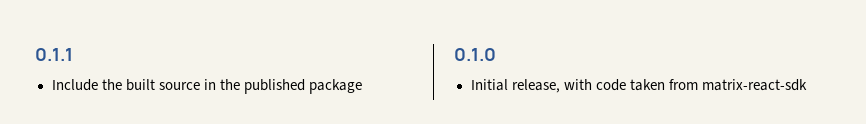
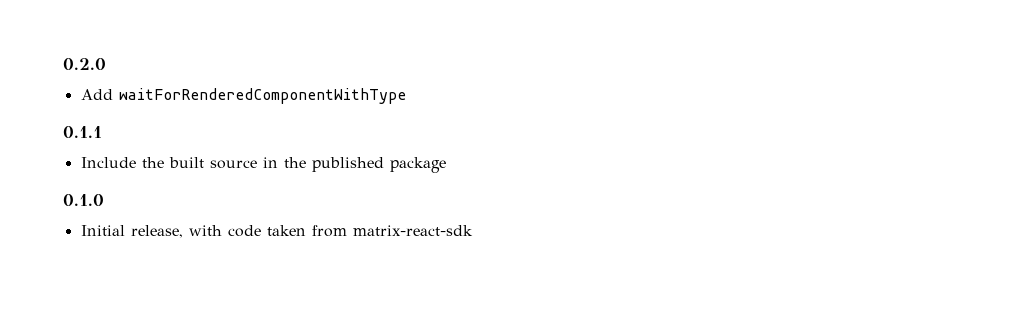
+ 0.2.0
+ Add waitForRenderedComponentWithType

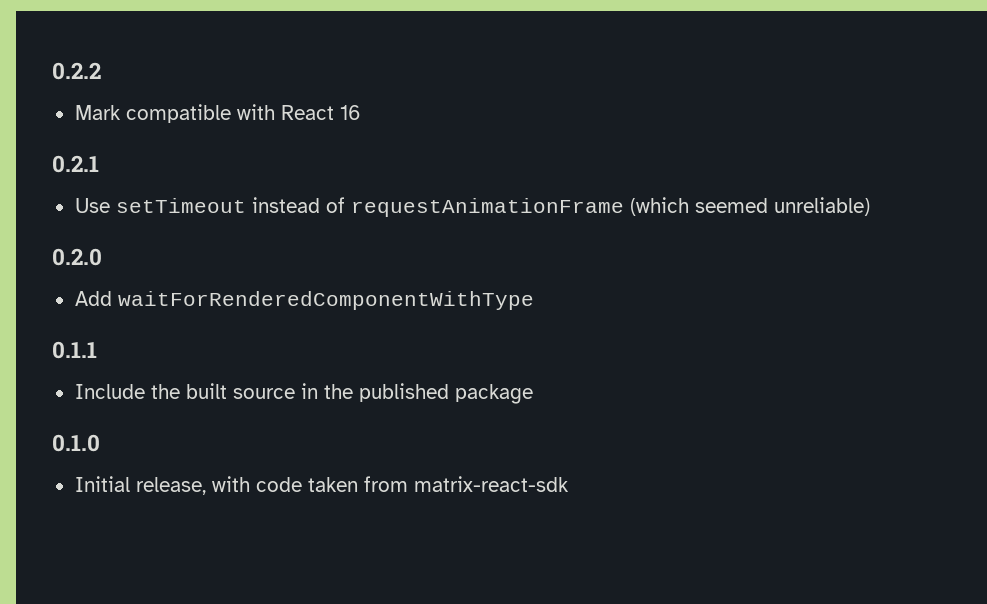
+ 0.2.2
+ Mark compatible with React 16
+ 0.2.1
+ Use setTimeout instead of requestAnimationFrame (which seemed unreliable)

